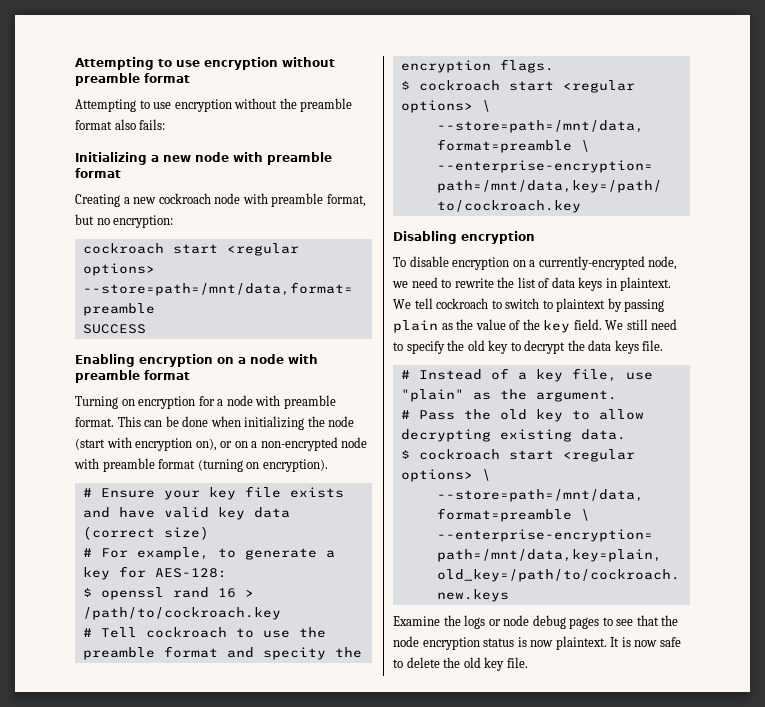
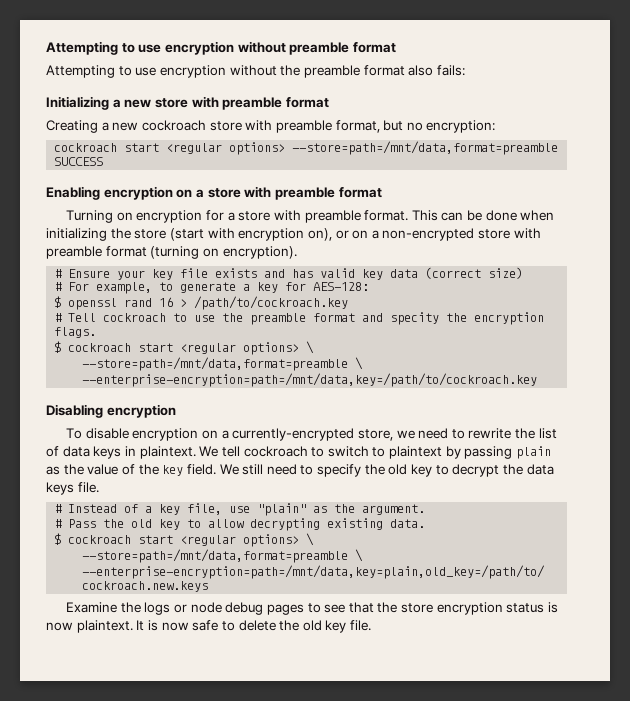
- Initializing a new node with preamble format
+ Initializing a new store with preamble format
- Creating a new cockroach node with preamble format, but no encryption:
+ Creating a new cockroach store with preamble format, but no encryption:
- Enabling encryption on a node with preamble format
+ Enabling encryption on a store with preamble format
- Turning on encryption for a node with preamble format.
+ Turning on encryption for a store with preamble format.
- This can be done when initializing the node (start with encryption on), or on a non-encrypted node with preamble format (turning on encryption).
+ This can be done when initializing the store (start with encryption on), or on a non-encrypted store with preamble format (turning on encryption).
- # Ensure your key file exists and have valid key data (correct size)
+ # Ensure your key file exists and has valid key data (correct size)
- To disable encryption on a currently-encrypted node, we need to rewrite the list of data keys in plaintext.
+ To disable encryption on a currently-encrypted store, we need to rewrite the list of data keys in plaintext.
- Examine the logs or node debug pages to see that the node encryption status is now plaintext.
+ Examine the logs or node debug pages to see that the store encryption status is now plaintext.

